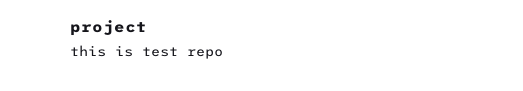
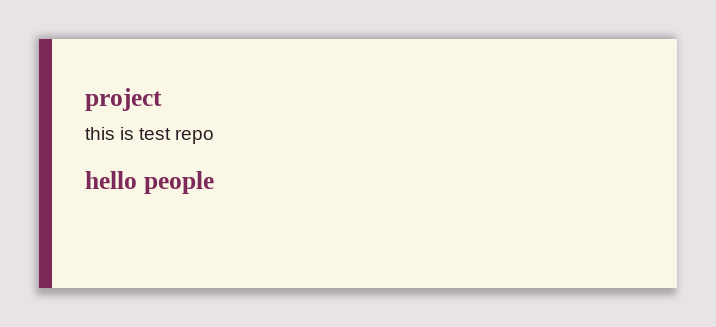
+ hello people

